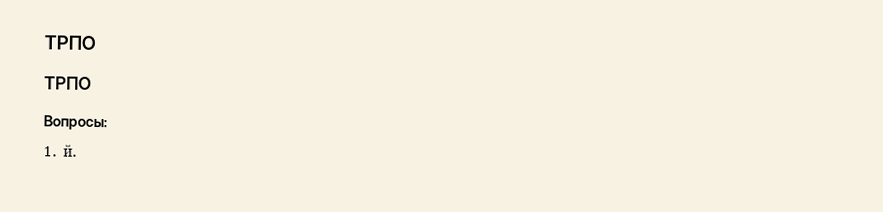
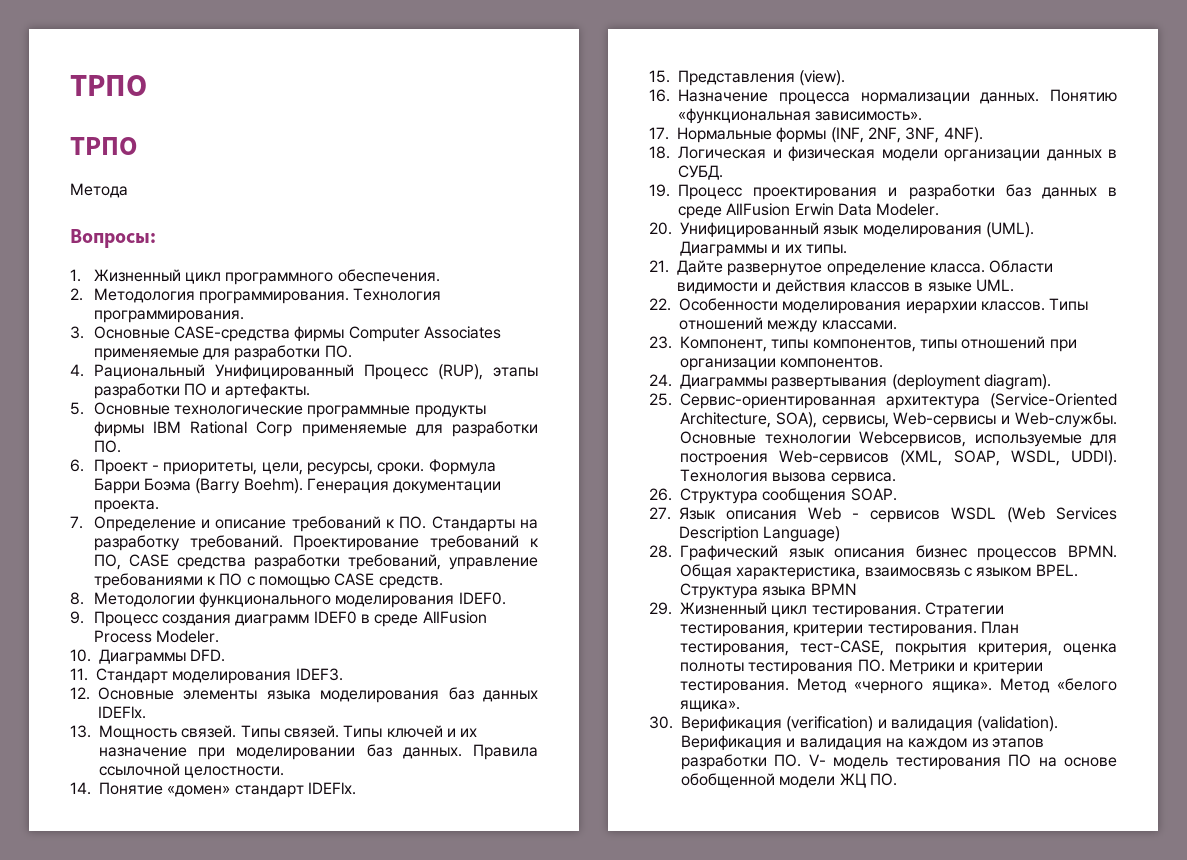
+ Метода
- 1. й.
+ 1. Жизненный цикл программного обеспечения.
+ 2. Методология программирования. Технология программирования.
+ 3. Основные CASE-средства фирмы Computer Associates применяемые для разработки ПО.
+ 4. Рациональный Унифицированный Процесс (RUP), этапы разработки ПО и артефакты.
+ 5. Основные технологические программные продукты фирмы IBM Rational Согр применяемые для разработки ПО.
+ 6. Проект - приоритеты, цели, ресурсы, сроки. Формула Барри Боэма (Barry Boehm). Генерация документации проекта.
+ 7. Определение и описание требований к ПО. Стандарты на разработку требований. Проектирование требований к ПО, CASE средства разработки требований, управление требованиями к ПО с помощью CASE средств.
+ 8. Методологии функционального моделирования IDEF0.
+ 9. Процесс создания диаграмм IDEF0 в среде AlIFusion Process Modeler.
+ 10. Диаграммы DFD.
+ 11. Стандарт моделирования IDEF3.
+ 12. Основные элементы языка моделирования баз данных IDEFlx.
+ 13. Мощность связей. Типы связей. Типы ключей и их назначение при моделировании баз данных. Правила ссылочной целостности.
+ 14. Понятие «домен» стандарт IDEFlx.
+ 15. Представления (view).
+ 16. Назначение процесса нормализации данных. Понятию «функциональная зависимость».
+ 17. Нормальные формы (INF, 2NF, 3NF, 4NF).
+ 18. Логическая и физическая модели организации данных в СУБД.
+ 19. Процесс проектирования и разработки баз данных в среде AlIFusion Erwin Data Modeler.
+ 20. Унифицированный язык моделирования (UML). Диаграммы и их типы.
+ 21. Дайте развернутое определение класса. Области видимости и действия классов в языке UML.
+ 22. Особенности моделирования иерархии классов. Типы отношений между классами.
+ 23. Компонент, типы компонентов, типы отношений при организации компонентов.
+ 24. Диаграммы развертывания (deployment diagram).
+ 25. Сервис-ориентированная архитектура (Service-Oriented Architecture, SOA), сервисы, Web-сервисы и Web-службы. Основные технологии Webсервисов, используемые для построения Web-сервисов (XML, SOAP, WSDL, UDDI). Технология вызова сервиса.
+ 26. Структура сообщения SOAP.
+ 27. Язык описания Web - сервисов WSDL (Web Services Description Language)
+ 28. Графический язык описания бизнес процессов BPMN. Общая характеристика, взаимосвязь с языком BPEL. Структура языка BPMN
+ 29. Жизненный цикл тестирования. Стратегии тестирования, критерии тестирования. План тестирования, тест-CASE, покрытия критерия, оценка полноты тестирования ПО. Метрики и критерии тестирования. Метод «черного ящика». Метод «белого ящика».
+ 30. Верификация (verification) и валидация (validation). Верификация и валидация на каждом из этапов разработки ПО. V- модель тестирования ПО на основе обобщенной модели ЖЦ ПО.

